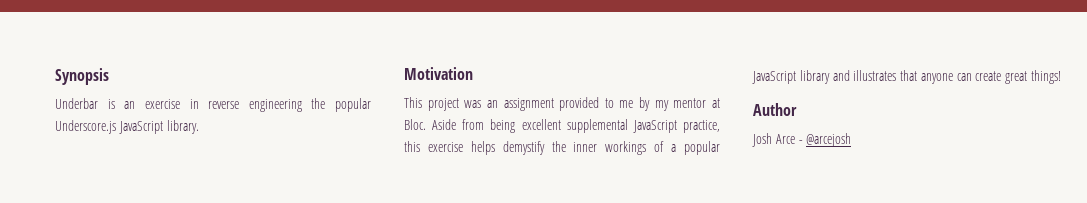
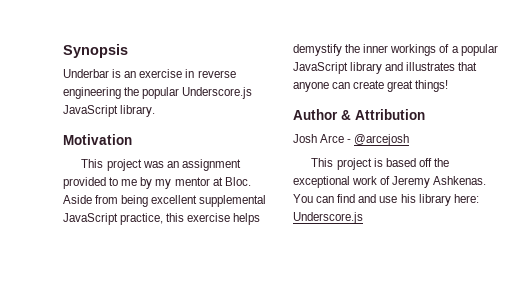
- Author
+ Author & Attribution
+ This project is based off the exceptional work of Jeremy Ashkenas. You can find and use his library here: Underscore.js

